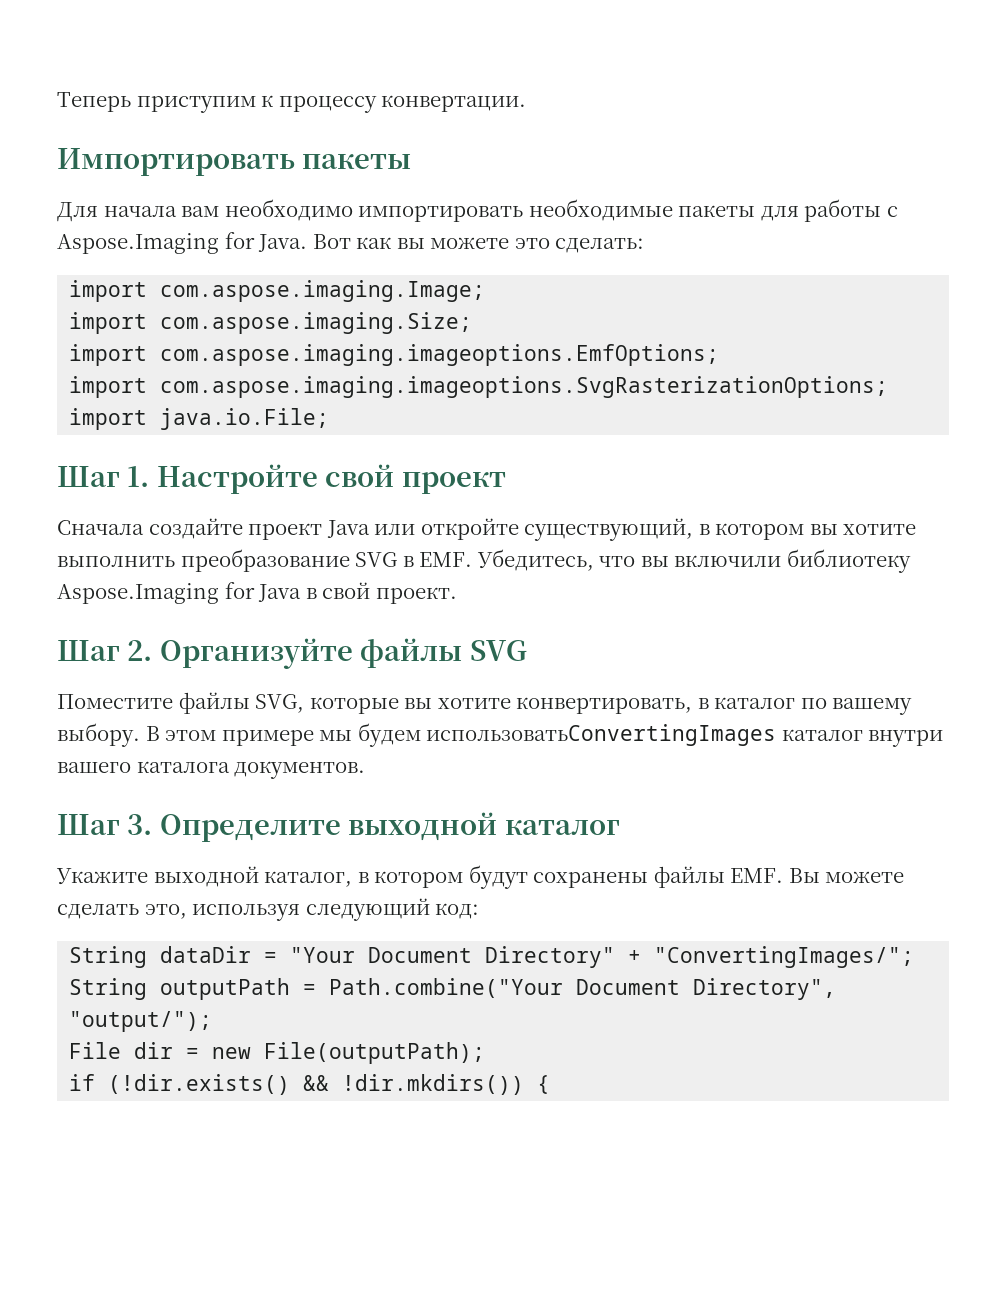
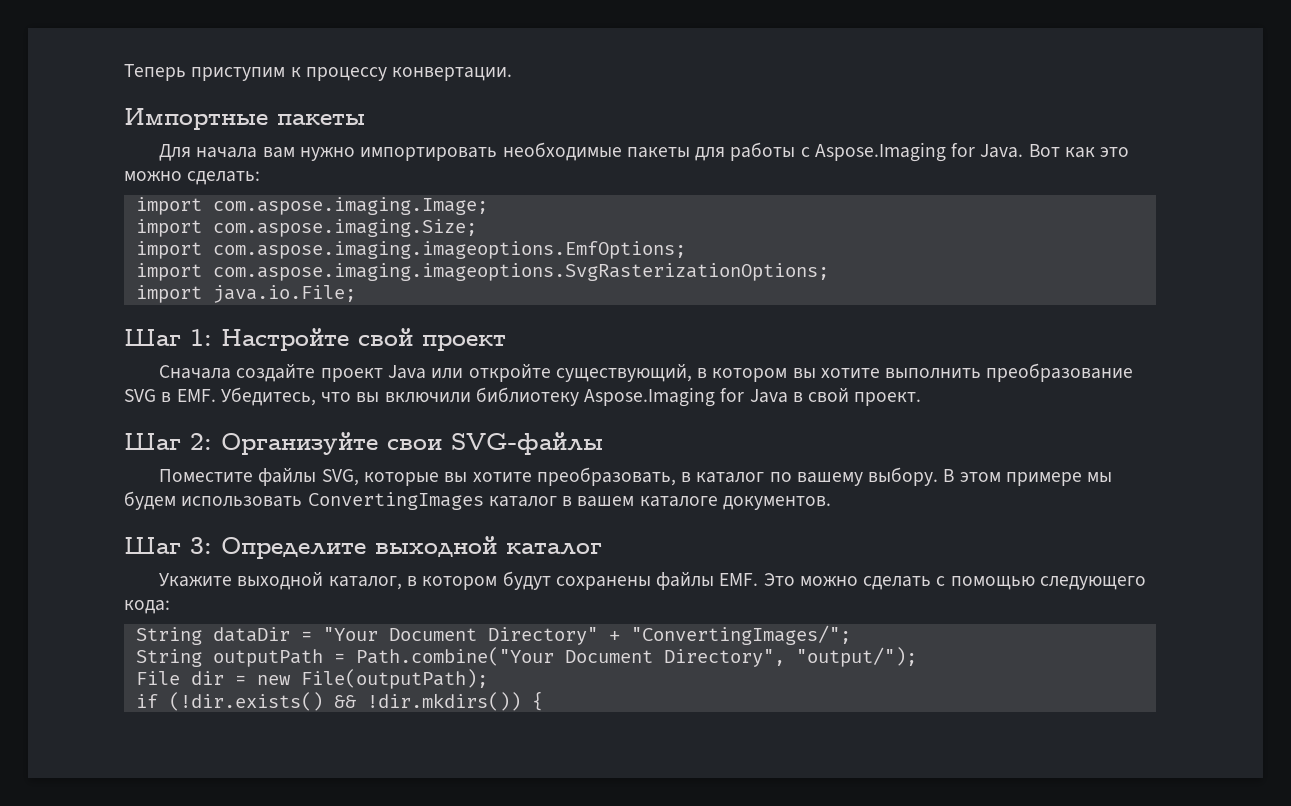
- Импортировать пакеты
+ Импортные пакеты
- Для начала вам необходимо импортировать необходимые пакеты для работы с Aspose.Imaging for Java.
+ Для начала вам нужно импортировать необходимые пакеты для работы с Aspose.Imaging for Java.
- Вот как вы можете это сделать:
+ Вот как это можно сделать:
- Шаг 1. Настройте свой проект
+ Шаг 1: Настройте свой проект
- Шаг 2. Организуйте файлы SVG
+ Шаг 2: Организуйте свои SVG-файлы
- Поместите файлы SVG, которые вы хотите конвертировать, в каталог по вашему выбору.
+ Поместите файлы SVG, которые вы хотите преобразовать, в каталог по вашему выбору.
- В этом примере мы будем использоватьConvertingImages каталог внутри вашего каталога документов.
+ В этом примере мы будем использовать ConvertingImages каталог в вашем каталоге документов.
- Шаг 3. Определите выходной каталог
+ Шаг 3: Определите выходной каталог
- Укажите выходной каталог, в котором будут сохранены файлы EMF. Вы можете сделать это, используя следующий код:
+ Укажите выходной каталог, в котором будут сохранены файлы EMF. Это можно сделать с помощью следующего кода:

